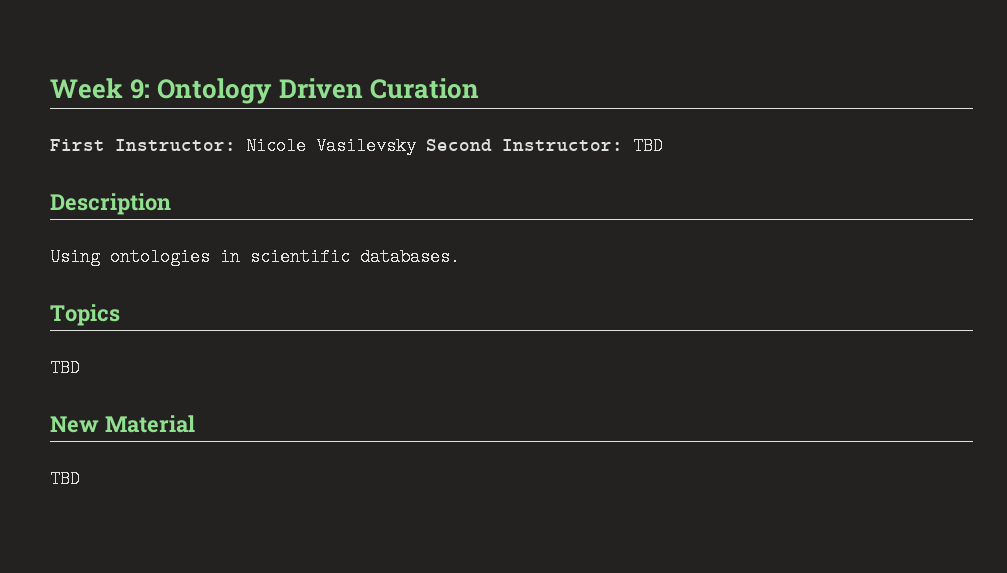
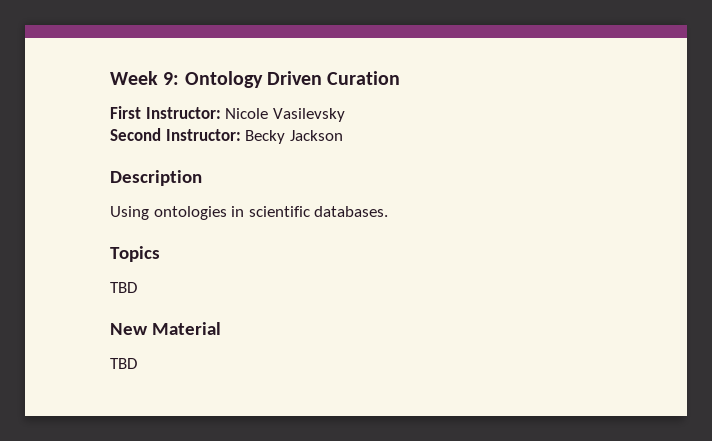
- First Instructor: Nicole Vasilevsky Second Instructor: TBD
+ First Instructor: Nicole Vasilevsky
+ Second Instructor: Becky Jackson

